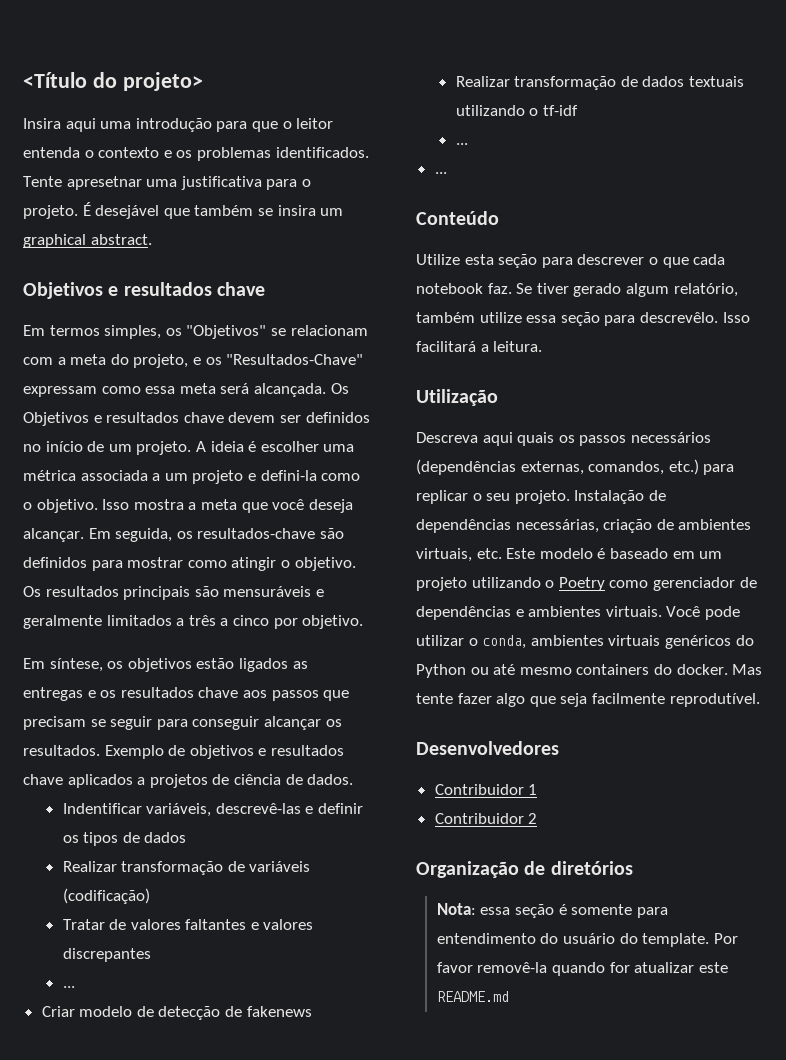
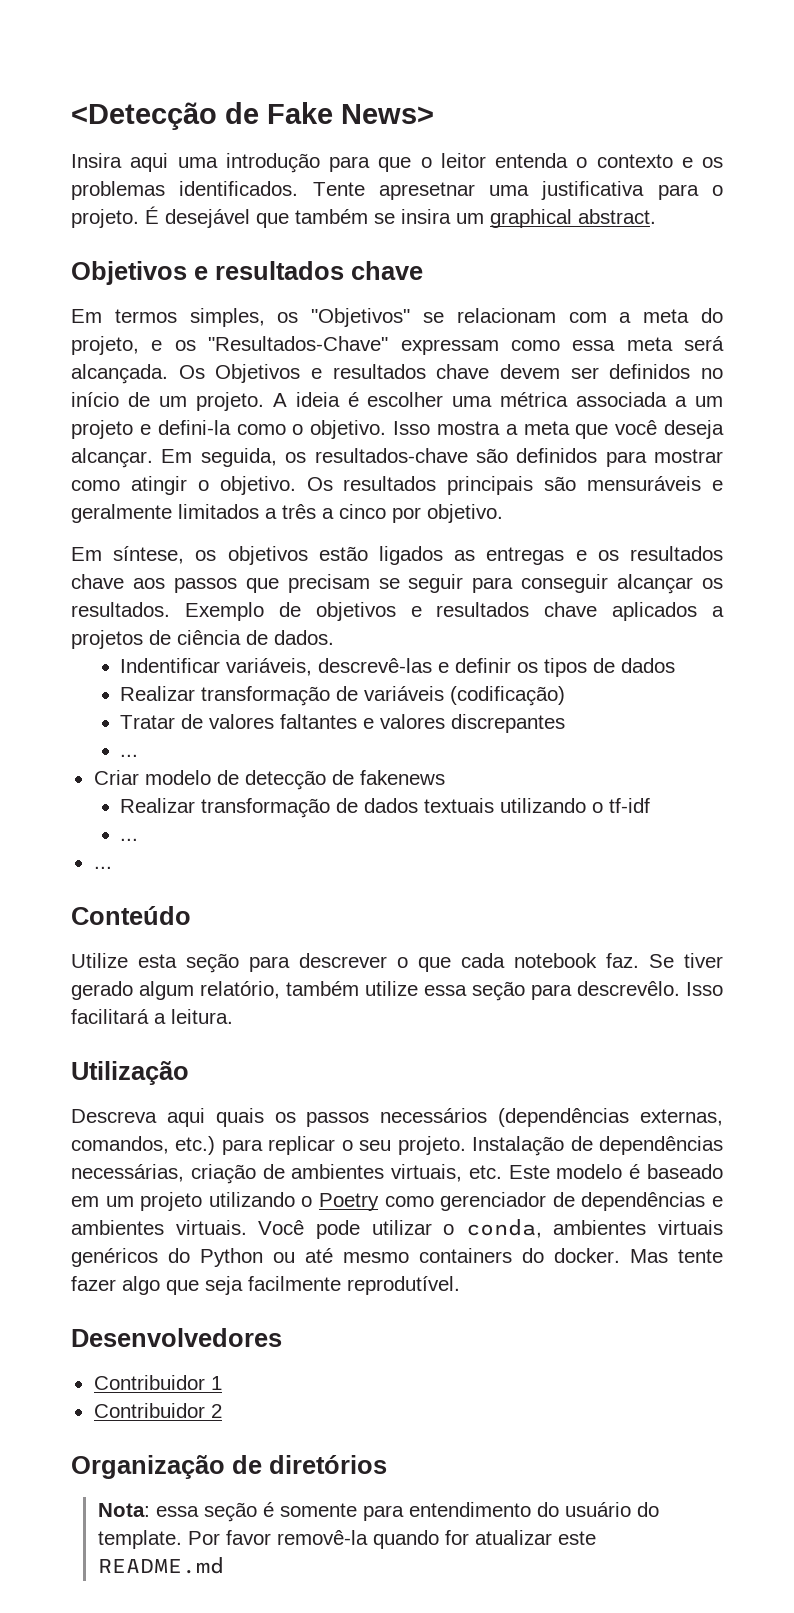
- <Título do projeto>
+ <Detecção de Fake News>

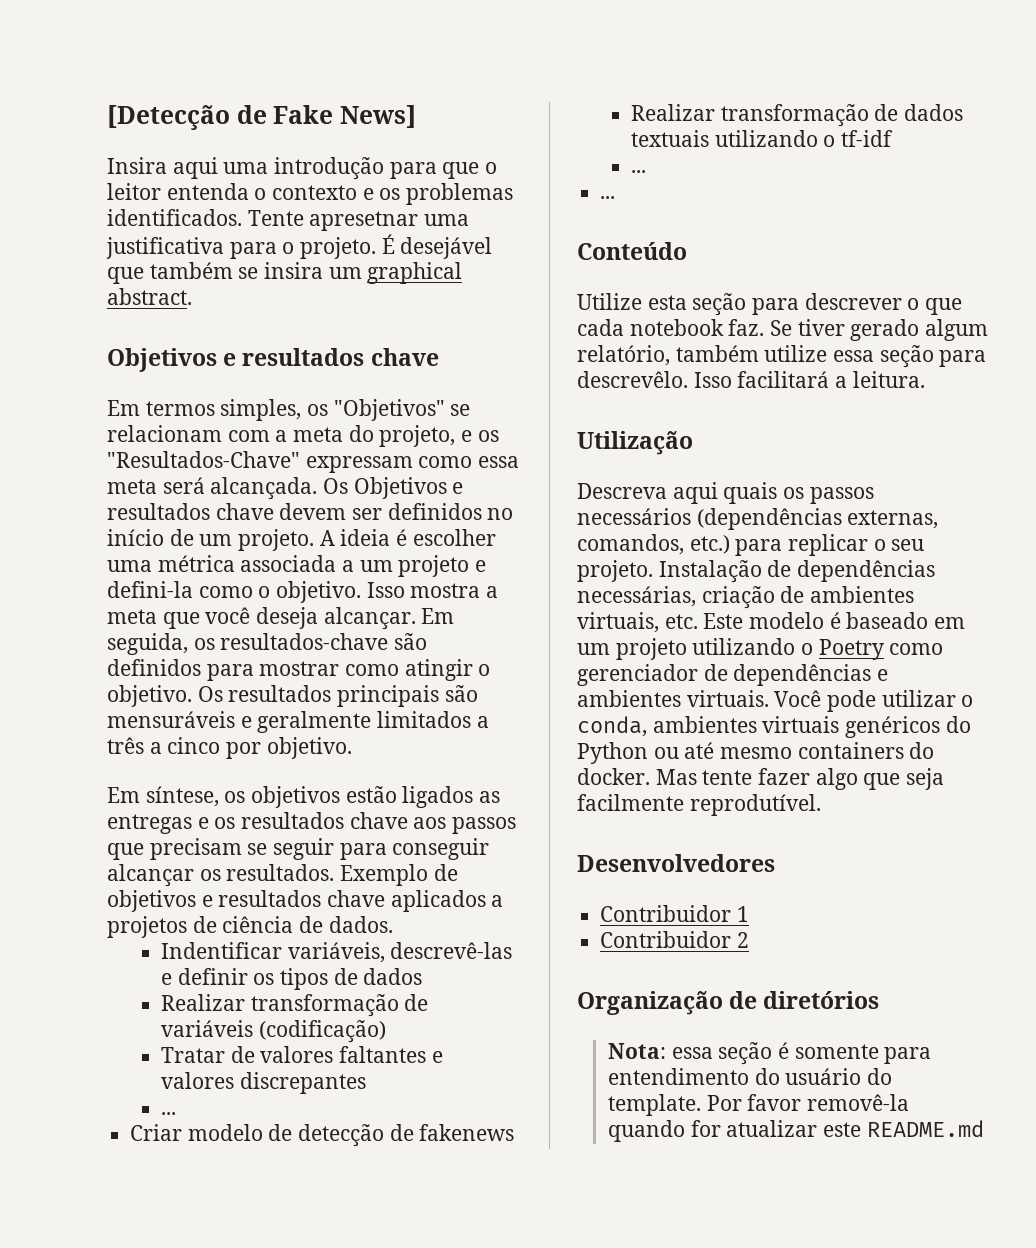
- <Detecção de Fake News>
+ [Detecção de Fake News]

